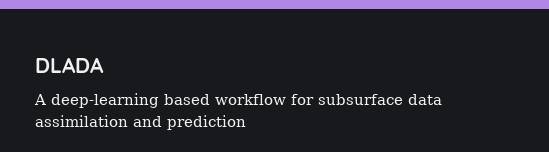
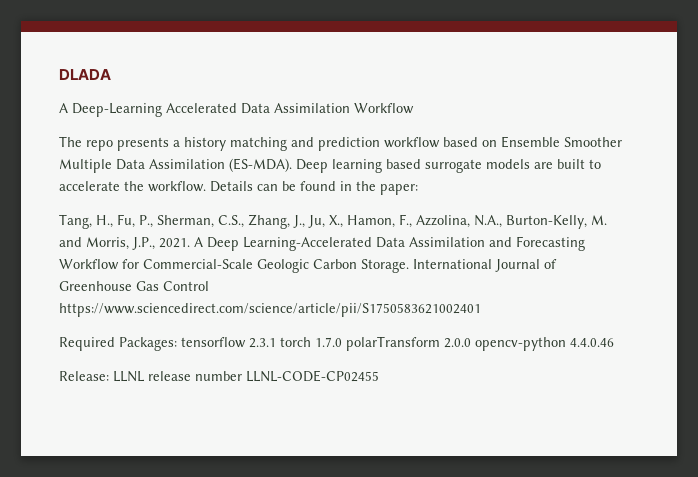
- A deep-learning based workflow for subsurface data assimilation and prediction
+ A Deep-Learning Accelerated Data Assimilation Workflow
+ The repo presents a history matching and prediction workflow based on Ensemble Smoother Multiple Data Assimilation (ES-MDA). Deep learning based surrogate models are built to accelerate the workflow. Details can be found in the paper:
+ Tang, H., Fu, P., Sherman, C.S., Zhang, J., Ju, X., Hamon, F., Azzolina, N.A., Burton-Kelly, M. and Morris, J.P., 2021. A Deep Learning-Accelerated Data Assimilation and Forecasting Workflow for Commercial-Scale Geologic Carbon Storage. International Journal of Greenhouse Gas Control https://www.sciencedirect.com/science/article/pii/S1750583621002401
+ Required Packages: tensorflow 2.3.1 torch 1.7.0 polarTransform 2.0.0 opencv-python 4.4.0.46
+ Release: LLNL release number LLNL-CODE-CP02455

